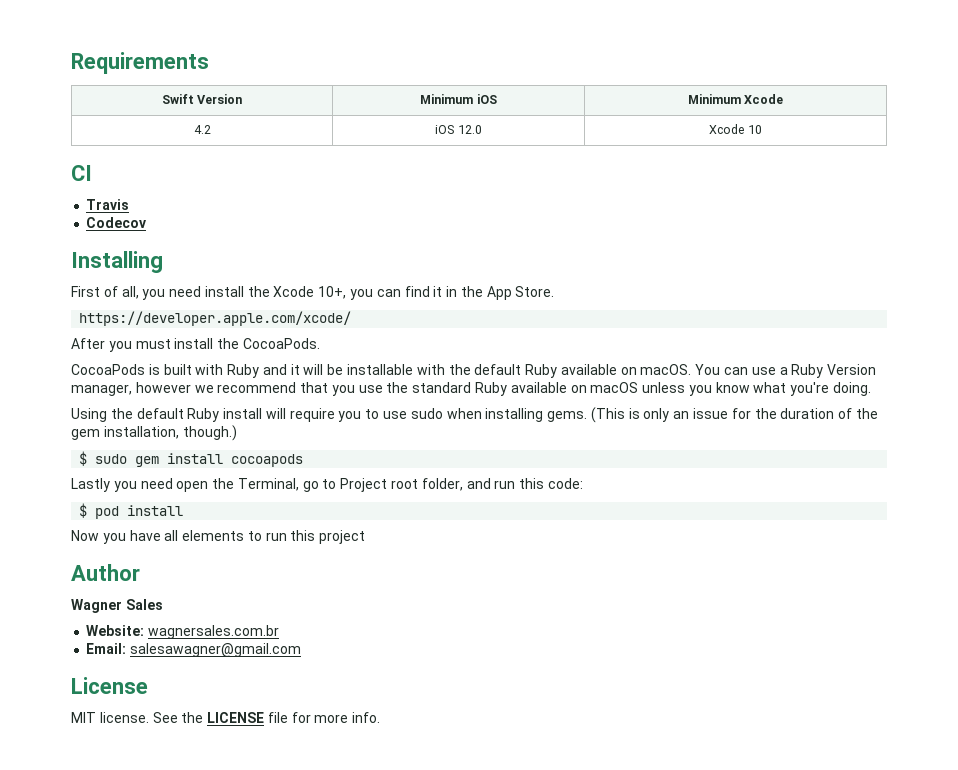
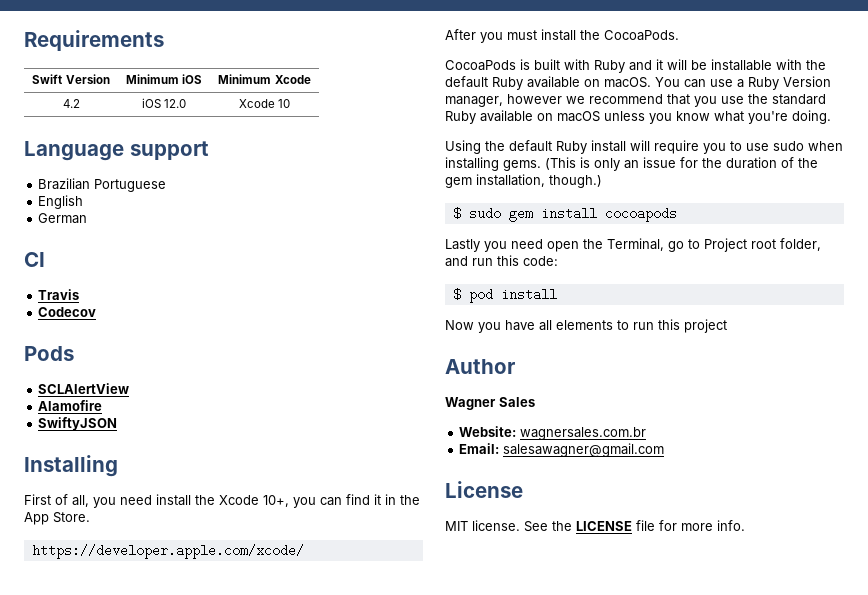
+ Language support
+ Brazilian Portuguese
+ English
+ German
+ Pods
+ SCLAlertView
+ Alamofire
+ SwiftyJSON

